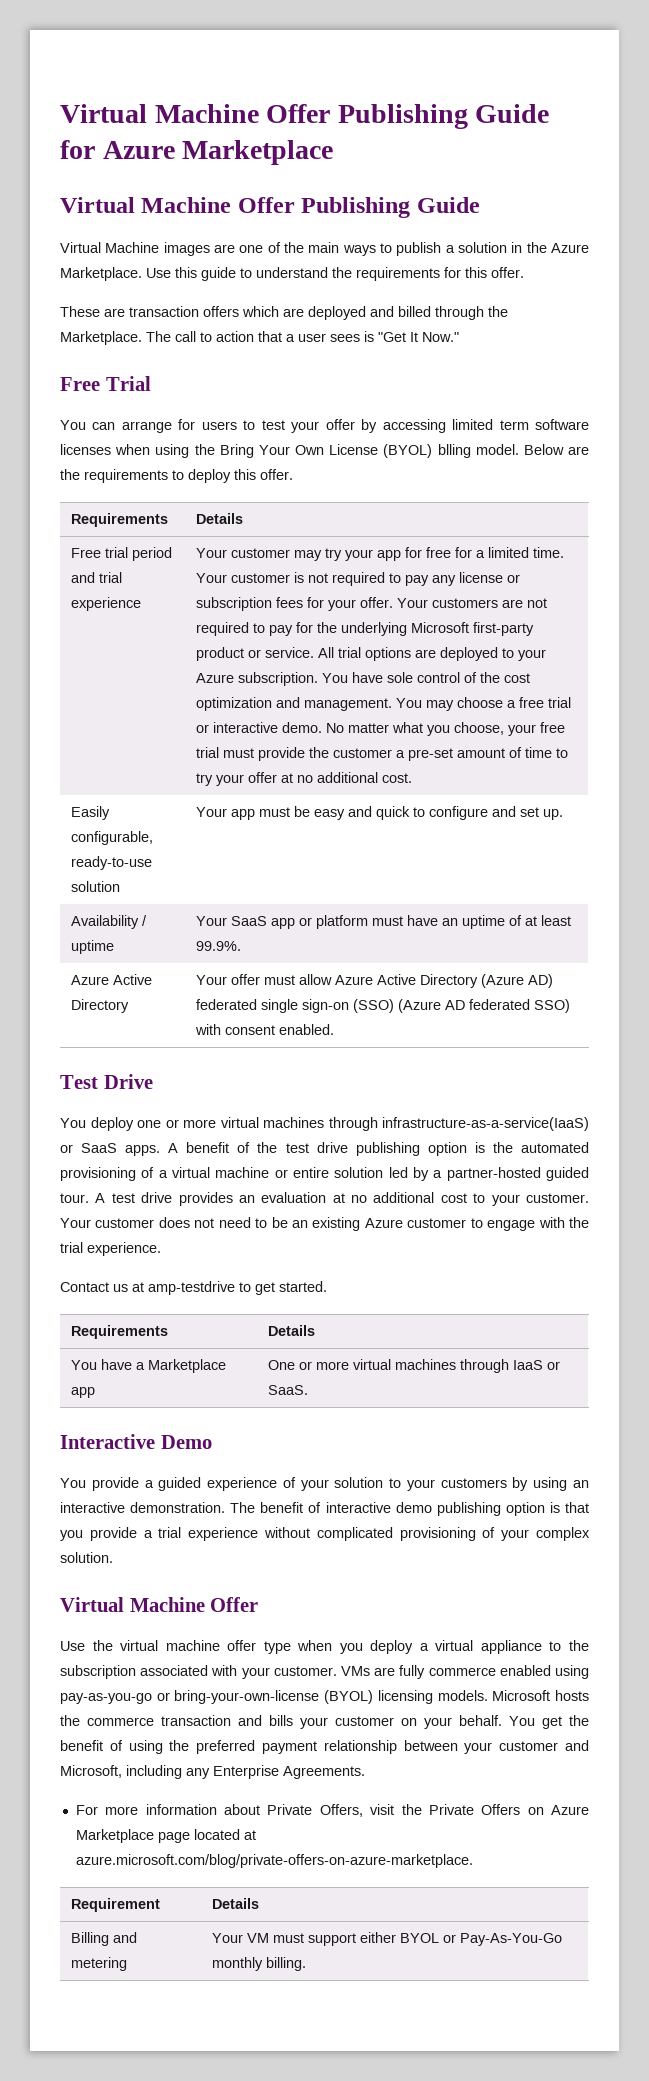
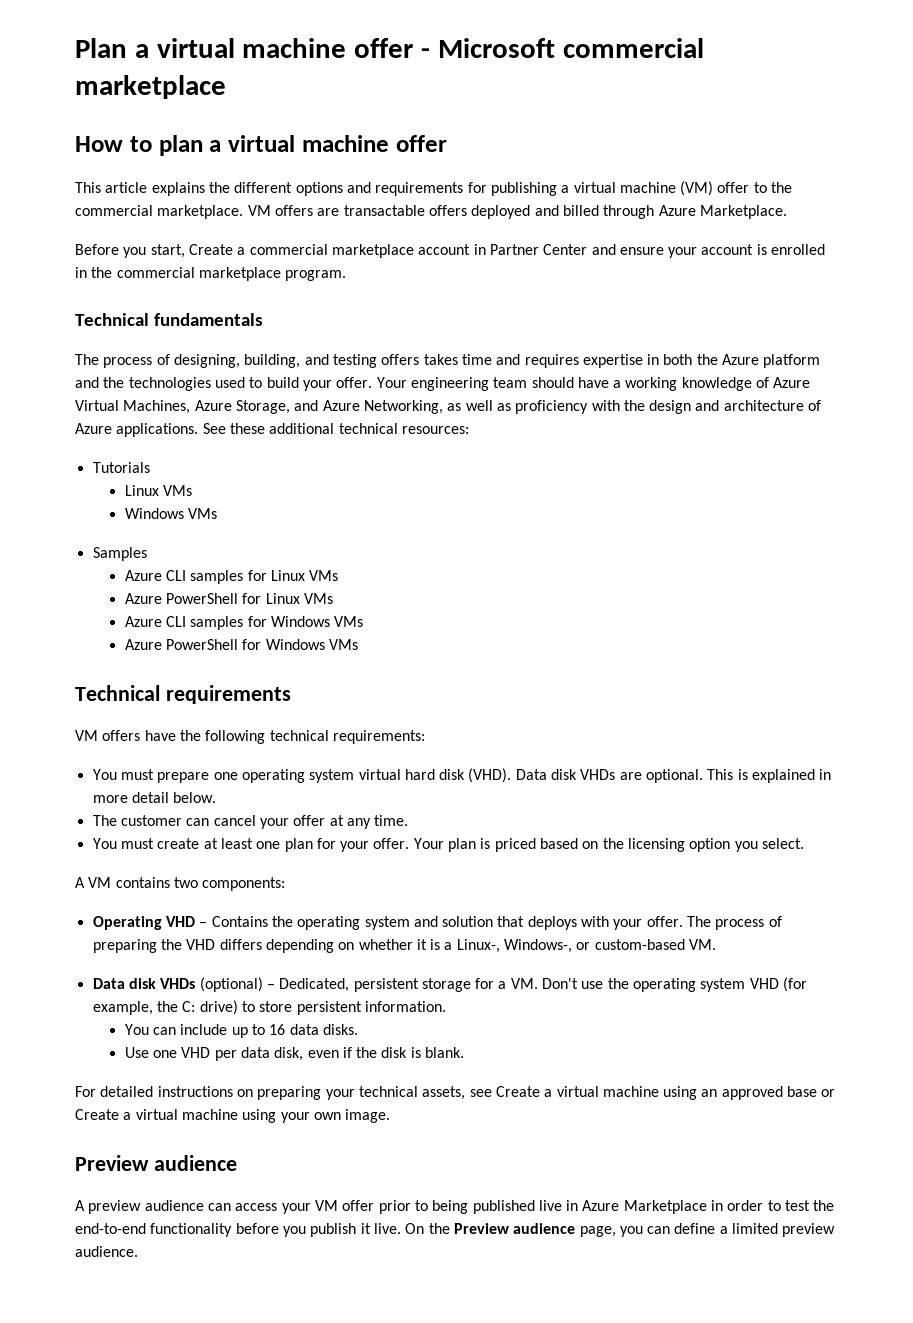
- Virtual Machine Offer Publishing Guide for Azure Marketplace
- Virtual Machine Offer Publishing Guide
- Virtual Machine images are one of the main ways to publish a solution in the Azure Marketplace. Use this guide to understand the requirements for this offer.
- These are transaction offers which are deployed and billed through the Marketplace. The call to action that a user sees is "Get It Now."
- Free Trial
- You can arrange for users to test your offer by accessing limited term software licenses when using the Bring Your Own License (BYOL) blling model. Below are the requirements to deploy this offer.
- Requirements | Details
- Free trial period and trial experience | Your customer may try your app for free for a limited time. Your customer is not required to pay any license or subscription fees for your offer. Your customers are not required to pay for the underlying Microsoft first-party product or service. All trial options are deployed to your Azure subscription. You have sole control of the cost optimization and management. You may choose a free trial or interactive demo. No matter what you choose, your free trial must provide the customer a pre-set amount of time to try your offer at no additional cost.
- Easily configurable, ready-to-use solution | Your app must be easy and quick to configure and set up.
- Availability / uptime | Your SaaS app or platform must have an uptime of at least 99.9%.
- Azure Active Directory | Your offer must allow Azure Active Directory (Azure AD) federated single sign-on (SSO) (Azure AD federated SSO) with consent enabled.
- Test Drive
- You deploy one or more virtual machines through infrastructure-as-a-service(IaaS) or SaaS apps. A benefit of the test drive publishing option is the automated provisioning of a virtual machine or entire solution led by a partner-hosted guided tour. A test drive provides an evaluation at no additional cost to your customer. Your customer does not need to be an existing Azure customer to engage with the trial experience.
- Contact us at amp-testdrive to get started.
- Requirements | Details
- You have a Marketplace app | One or more virtual machines through IaaS or SaaS.
- Interactive Demo
- You provide a guided experience of your solution to your customers by using an interactive demonstration. The benefit of interactive demo publishing option is that you provide a trial experience without complicated provisioning of your complex solution.
- Virtual Machine Offer
- Use the virtual machine offer type when you deploy a virtual appliance to the subscription associated with your customer. VMs are fully commerce enabled using pay-as-you-go or bring-your-own-license (BYOL) licensing models. Microsoft hosts the commerce transaction and bills your customer on your behalf. You get the benefit of using the preferred payment relationship between your customer and Microsoft, including any Enterprise Agreements.
- For more information about Private Offers, visit the Private Offers on Azure Marketplace page located at azure.microsoft.com/blog/private-offers-on-azure-marketplace.
- Requirement | Details
- Billing and metering | Your VM must support either BYOL or Pay-As-You-Go monthly billing.
+ Plan a virtual machine offer - Microsoft commercial marketplace
+ How to plan a virtual machine offer
+ This article explains the different options and requirements for publishing a virtual machine (VM) offer to the commercial marketplace. VM offers are transactable offers deployed and billed through Azure Marketplace.
+ Before you start, Create a commercial marketplace account in Partner Center and ensure your account is enrolled in the commercial marketplace program.
+ Technical fundamentals
+ The process of designing, building, and testing offers takes time and requires expertise in both the Azure platform and the technologies used to build your offer. Your engineering team should have a working knowledge of Azure Virtual Machines, Azure Storage, and Azure Networking, as well as proficiency with the design and architecture of Azure applications. See these additional technical resources:
+ Tutorials
+ Linux VMs
+ Windows VMs
+ Samples
+ Azure CLI samples for Linux VMs
+ Azure PowerShell for Linux VMs
+ Azure CLI samples for Windows VMs
+ Azure PowerShell for Windows VMs
+ Technical requirements
+ VM offers have the following technical requirements:
+ You must prepare one operating system virtual hard disk (VHD). Data disk VHDs are optional. This is explained in more detail below.
+ The customer can cancel your offer at any time.
+ You must create at least one plan for your offer. Your plan is priced based on the licensing option you select.
+ A VM contains two components:
+ Operating VHD – Contains the operating system and solution that deploys with your offer. The process of preparing the VHD differs depending on whether it is a Linux-, Windows-, or custom-based VM.
+ Data disk VHDs (optional) – Dedicated, persistent storage for a VM. Don't use the operating system VHD (for example, the C: drive) to store persistent information.
+ You can include up to 16 data disks.
+ Use one VHD per data disk, even if the disk is blank.
+ For detailed instructions on preparing your technical assets, see Create a virtual machine using an approved base or Create a virtual machine using your own image.
+ Preview audience
+ A preview audience can access your VM offer prior to being published live in Azure Marketplace in order to test the end-to-end functionality before you publish it live. On the Preview audience page, you can define a limited preview audience.

